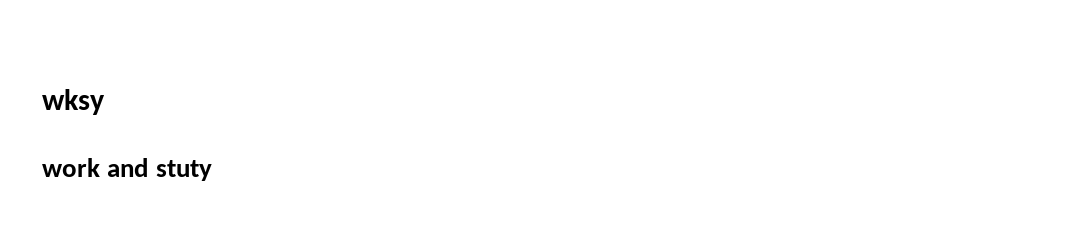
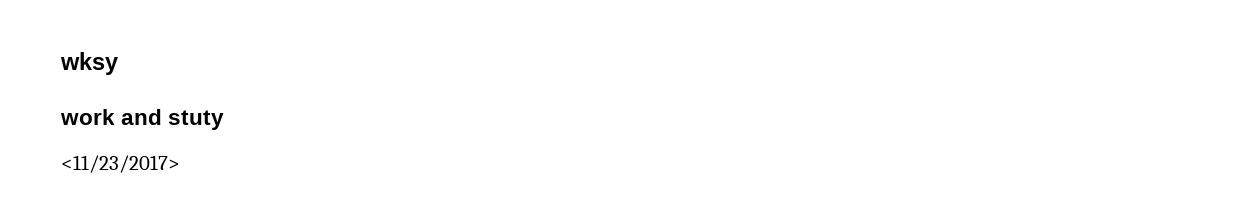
+ <11/23/2017>

